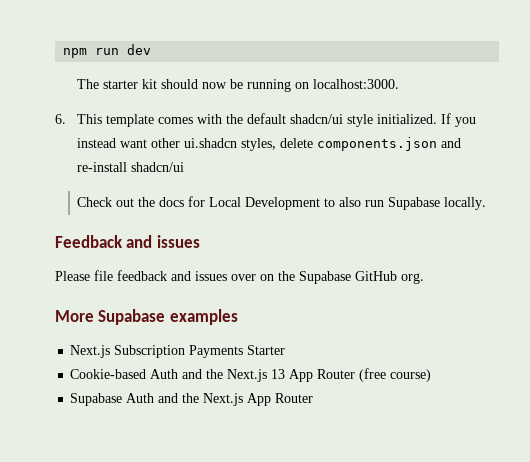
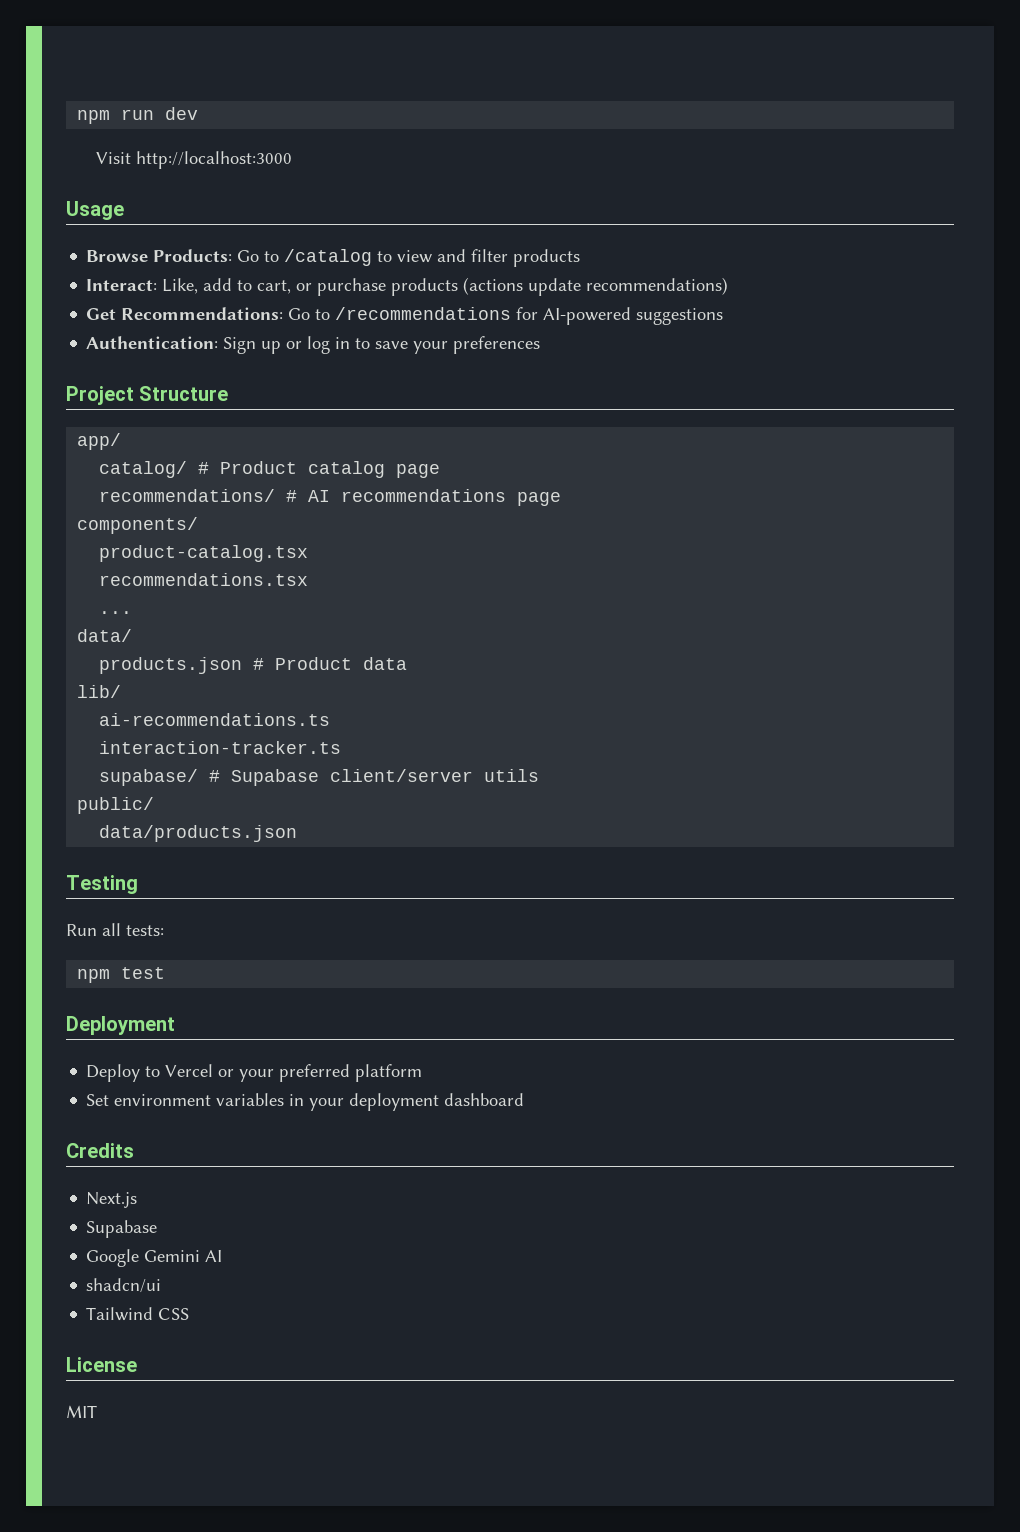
- The starter kit should now be running on localhost:3000.
- 6. This template comes with the default shadcn/ui style initialized. If you instead want other ui.shadcn styles, delete components.json and re-install shadcn/ui
- Check out the docs for Local Development to also run Supabase locally.
- Feedback and issues
- Please file feedback and issues over on the Supabase GitHub org.
- More Supabase examples
- Next.js Subscription Payments Starter
- Cookie-based Auth and the Next.js 13 App Router (free course)
- Supabase Auth and the Next.js App Router
+ Visit http://localhost:3000
+ Usage
+ Browse Products: Go to /catalog to view and filter products
+ Interact: Like, add to cart, or purchase products (actions update recommendations)
+ Get Recommendations: Go to /recommendations for AI-powered suggestions
+ Authentication: Sign up or log in to save your preferences
+ Project Structure
+ app/
+ catalog/ # Product catalog page
+ recommendations/ # AI recommendations page
+ components/
+ product-catalog.tsx
+ recommendations.tsx
+ ...
+ data/
+ products.json # Product data
+ lib/
+ ai-recommendations.ts
+ interaction-tracker.ts
+ supabase/ # Supabase client/server utils
+ public/
+ data/products.json
+ Testing
+ Run all tests:
+ npm test
+ Deployment
+ Deploy to Vercel or your preferred platform
+ Set environment variables in your deployment dashboard
+ Credits
+ Next.js
+ Supabase
+ Google Gemini AI
+ shadcn/ui
+ Tailwind CSS
+ License
+ MIT

